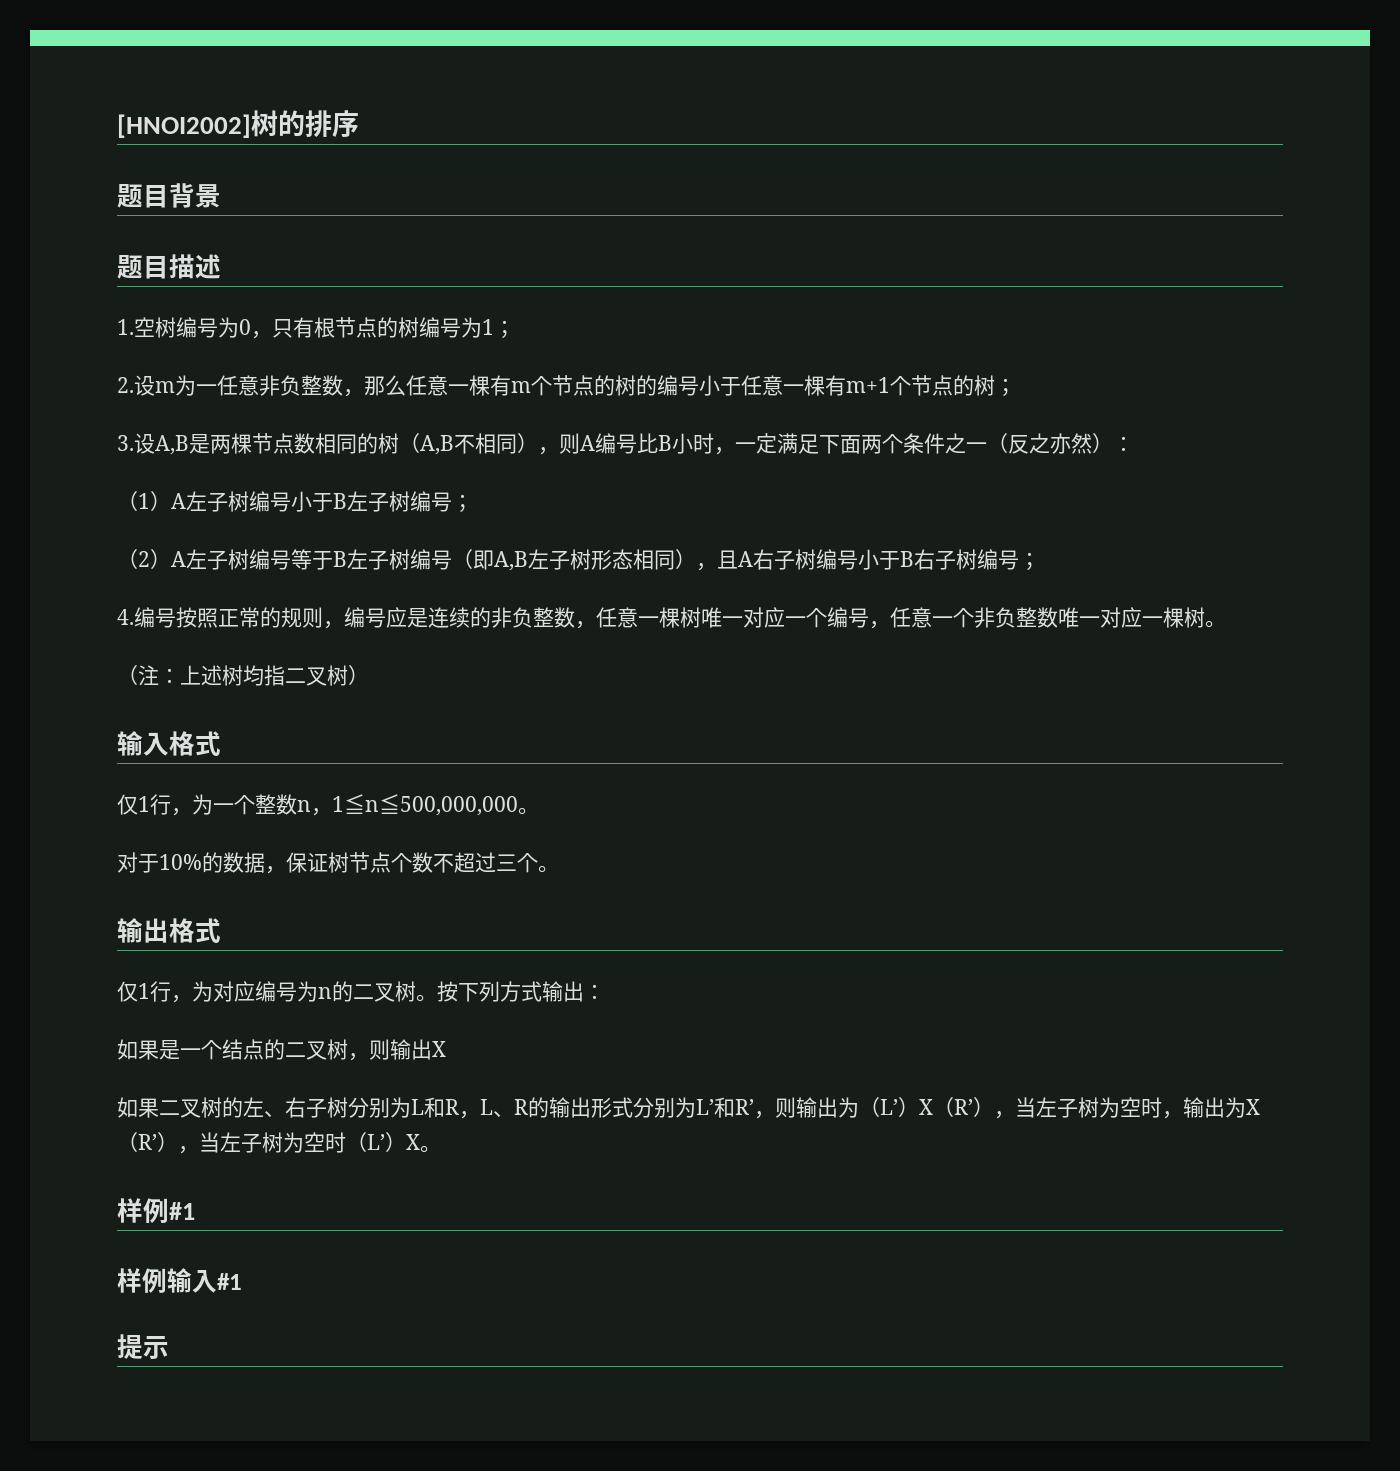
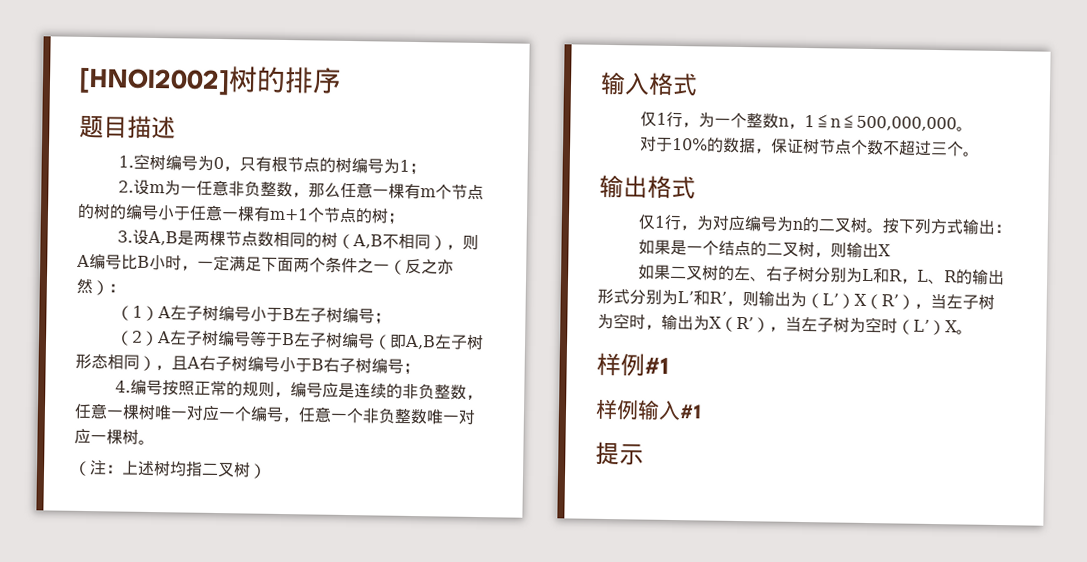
- 题目背景

